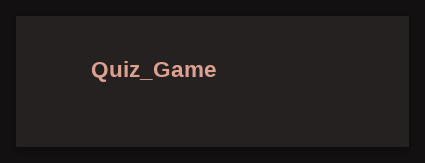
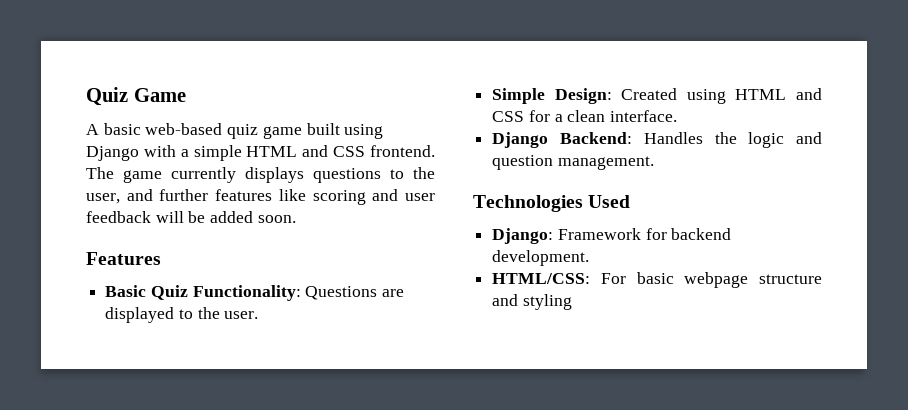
- Quiz_Game
+ Quiz Game
+ A basic web-based quiz game built using Django with a simple HTML and CSS frontend. The game currently displays questions to the user, and further features like scoring and user feedback will be added soon.
+ Features
+ Basic Quiz Functionality: Questions are displayed to the user.
+ Simple Design: Created using HTML and CSS for a clean interface.
+ Django Backend: Handles the logic and question management.
+ Technologies Used
+ Django: Framework for backend development.
+ HTML/CSS: For basic webpage structure and styling

